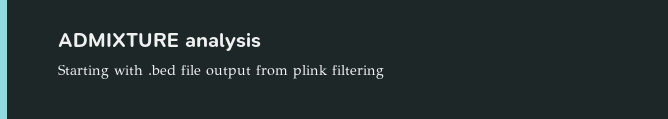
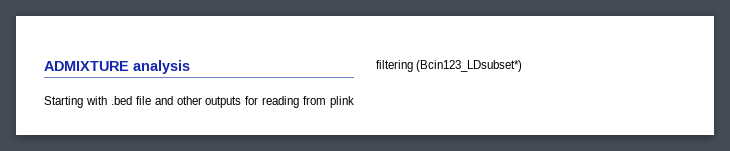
- Starting with .bed file output from plink filtering
+ Starting with .bed file and other outputs for reading from plink filtering (Bcin123_LDsubset*)

